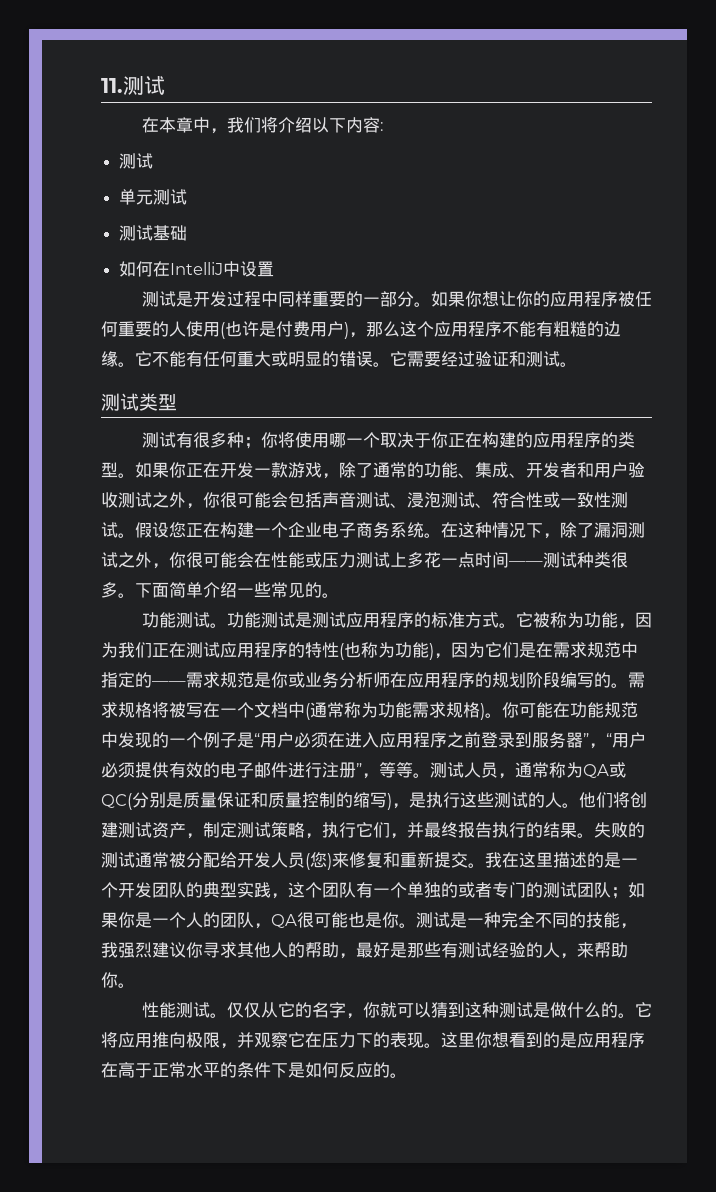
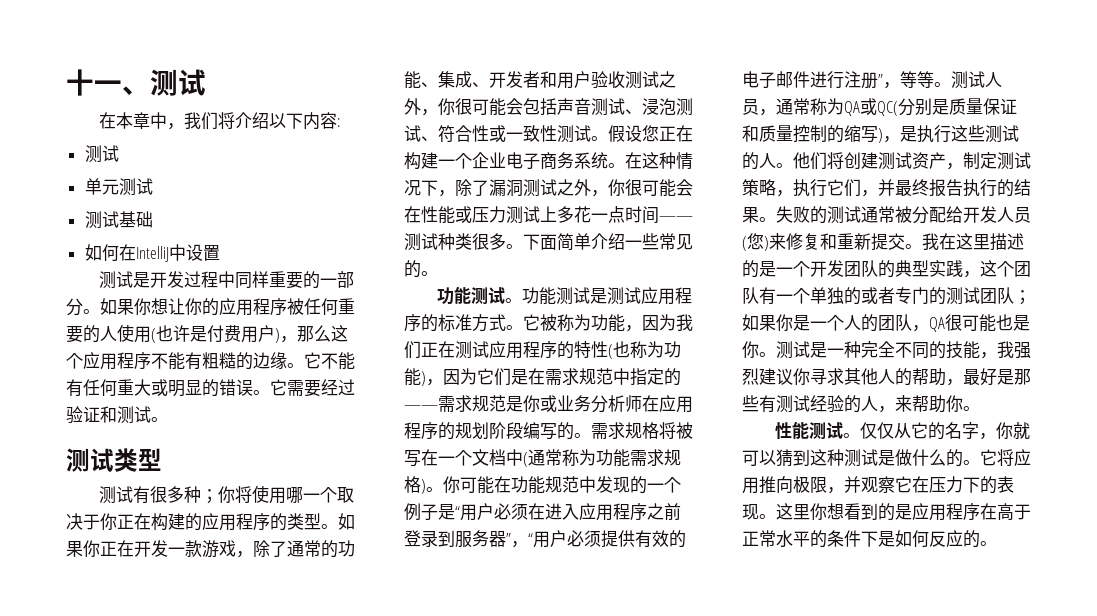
- 11.测试
+ 十一、测试

